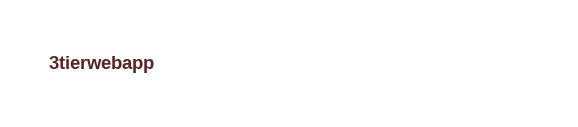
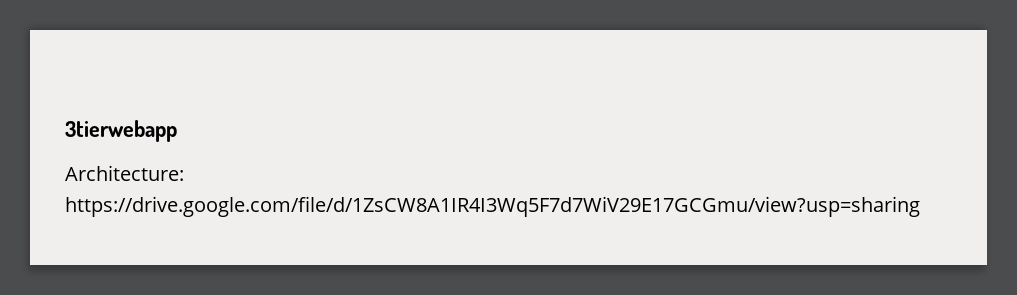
+ Architecture: https://drive.google.com/file/d/1ZsCW8A1IR4I3Wq5F7d7WiV29E17GCGmu/view?usp=sharing

